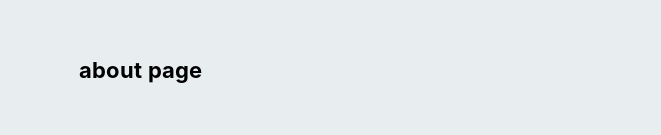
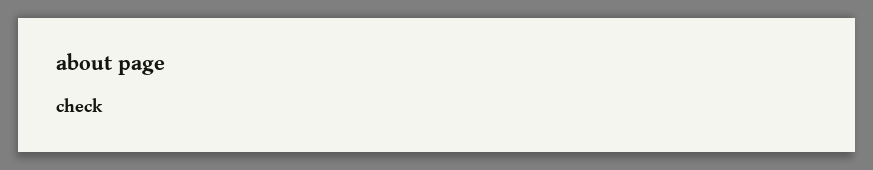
+ check

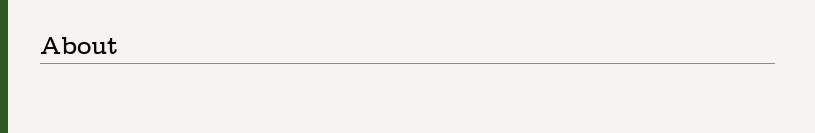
- about page
- check
+ About

